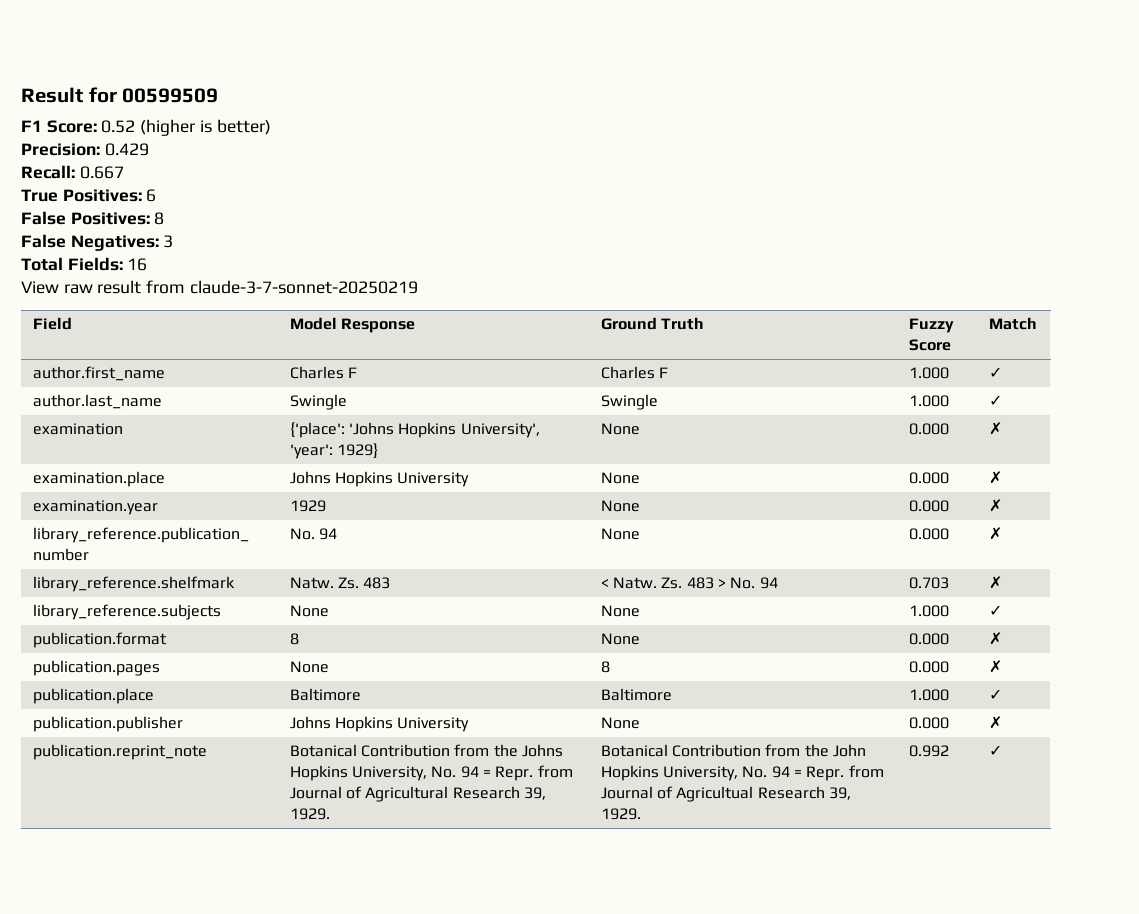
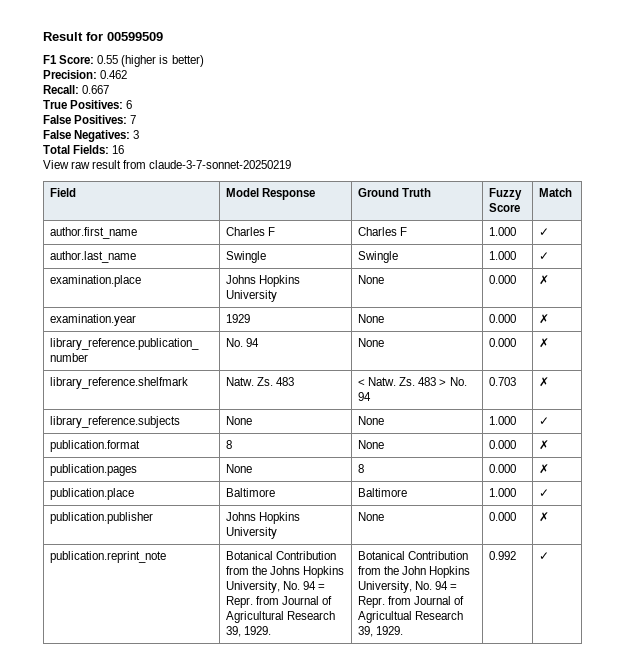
- F1 Score: 0.52 (higher is better)
+ F1 Score: 0.55 (higher is better)
- Precision: 0.429
+ Precision: 0.462
- False Positives: 8
+ False Positives: 7
- examination | {'place': 'Johns Hopkins University', 'year': 1929} | None | 0.000 | ✗

